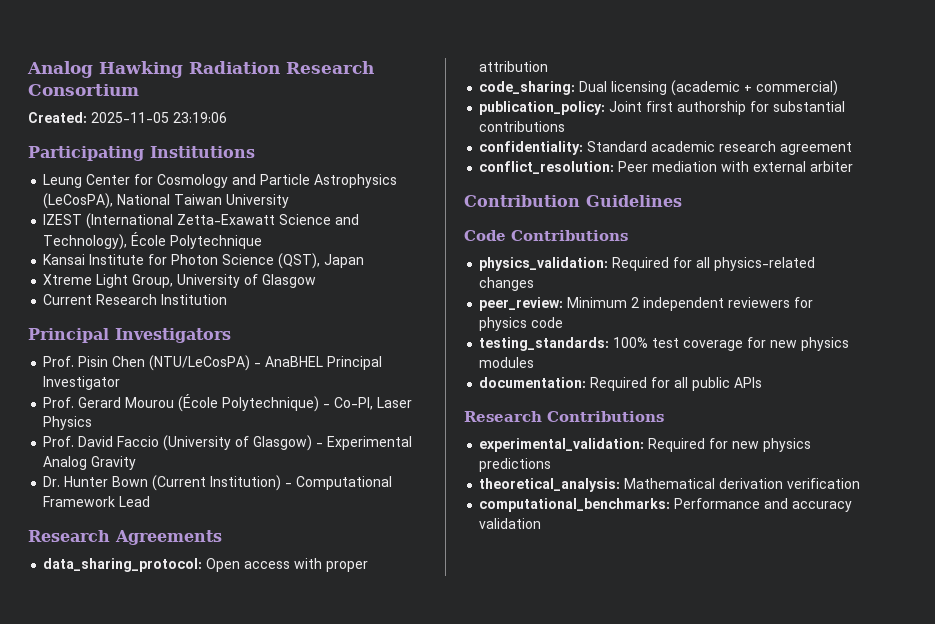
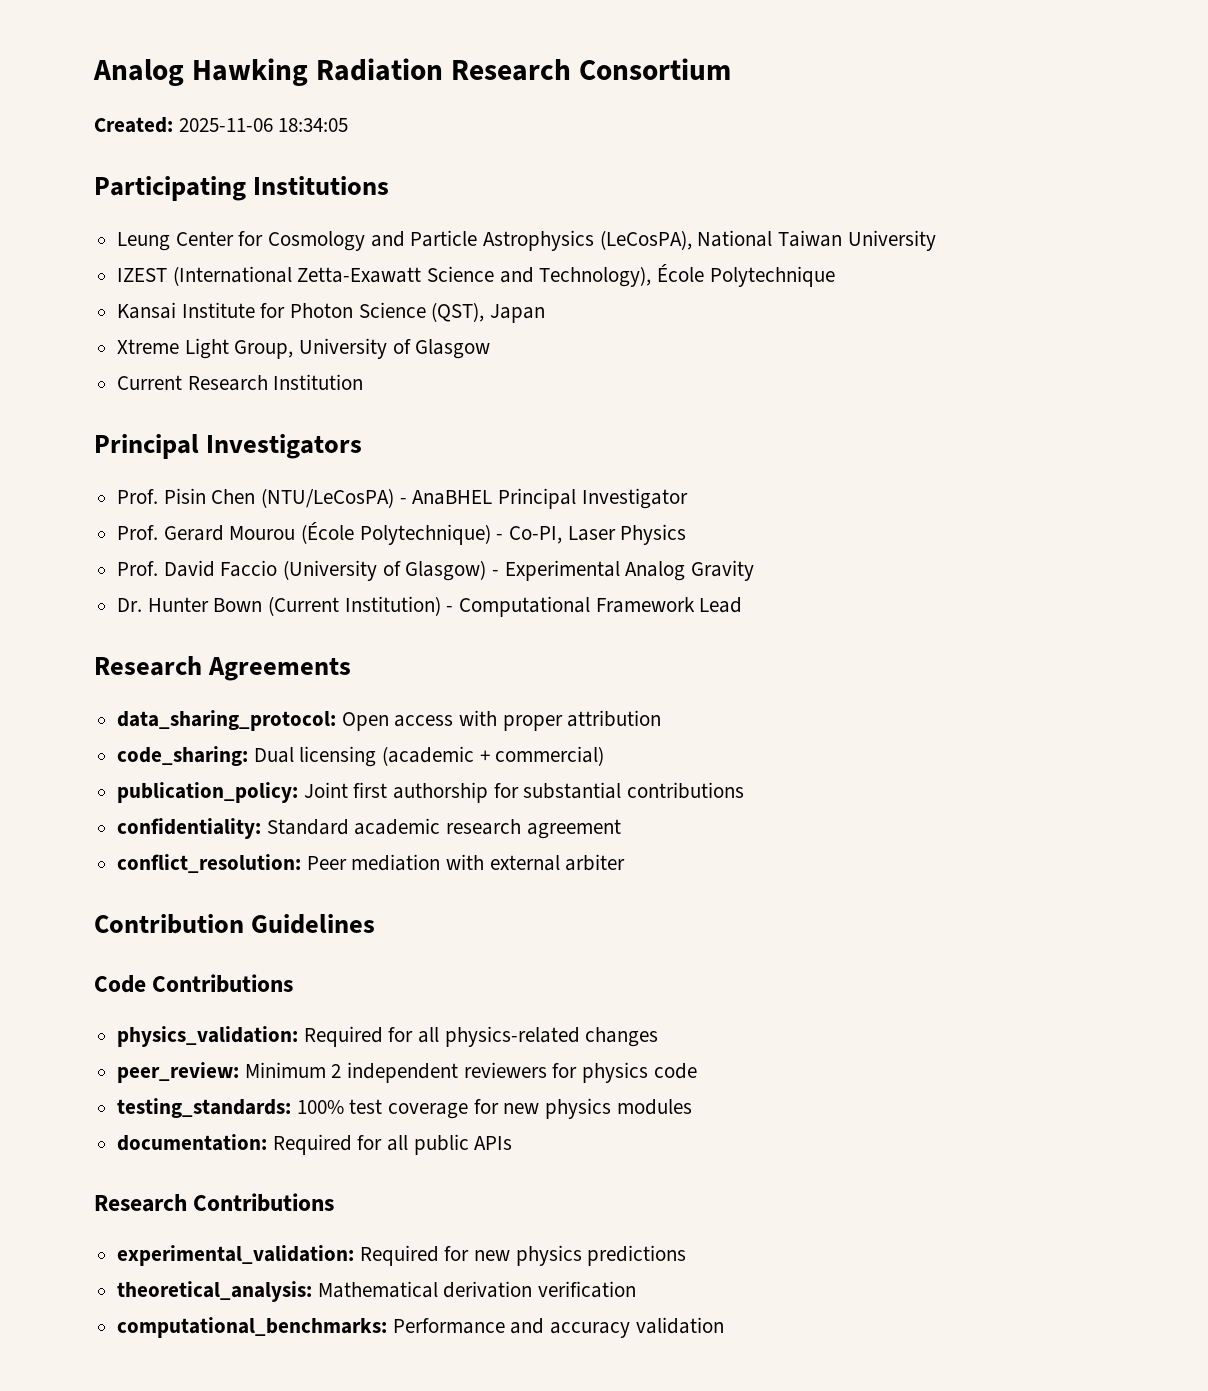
- Created: 2025-11-05 23:19:06
+ Created: 2025-11-06 18:34:05

